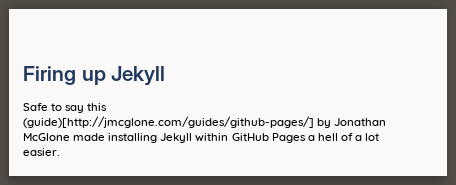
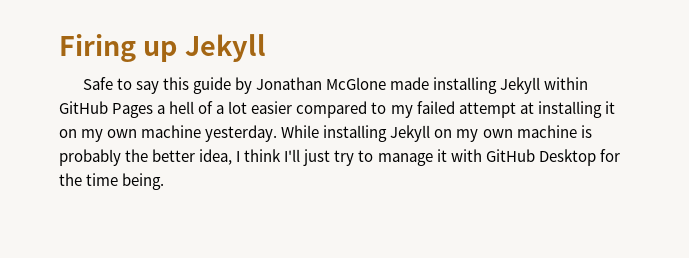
- Safe to say this (guide)[http://jmcglone.com/guides/github-pages/] by Jonathan McGlone made installing Jekyll within GitHub Pages a hell of a lot easier.
+ Safe to say this guide by Jonathan McGlone made installing Jekyll within GitHub Pages a hell of a lot easier compared to my failed attempt at installing it on my own machine yesterday. While installing Jekyll on my own machine is probably the better idea, I think I'll just try to manage it with GitHub Desktop for the time being.

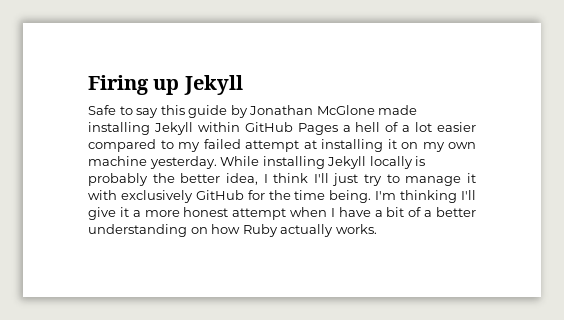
- While installing Jekyll on my own machine is probably the better idea, I think I'll just try to manage it with GitHub Desktop for the time being.
+ While installing Jekyll locally is probably the better idea, I think I'll just try to manage it with exclusively GitHub for the time being.
+ I'm thinking I'll give it a more honest attempt when I have a bit of a better understanding on how Ruby actually works.

